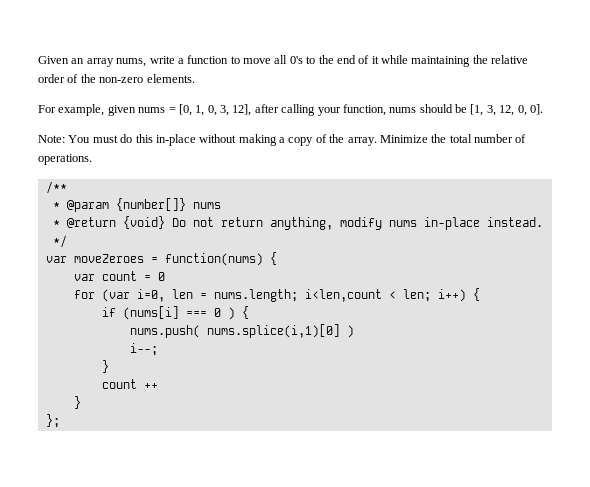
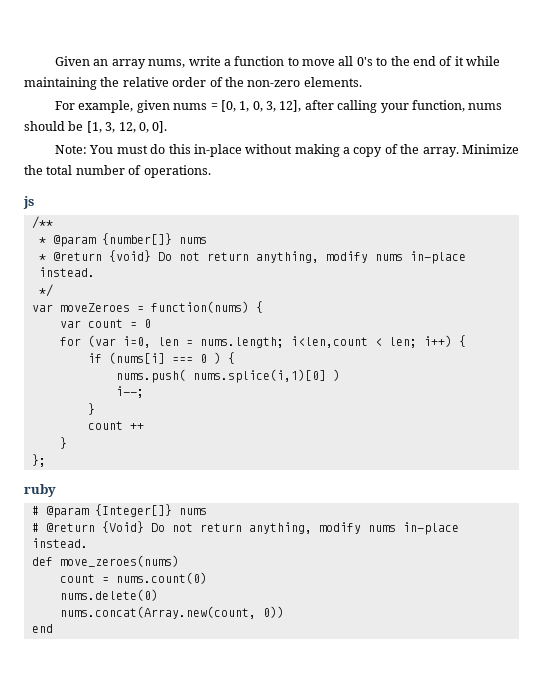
+ js
+ ruby
+ # @param {Integer[]} nums
+ # @return {Void} Do not return anything, modify nums in-place instead.
+ def move_zeroes(nums)
+ count = nums.count(0)
+ nums.delete(0)
+ nums.concat(Array.new(count, 0))
+ end

